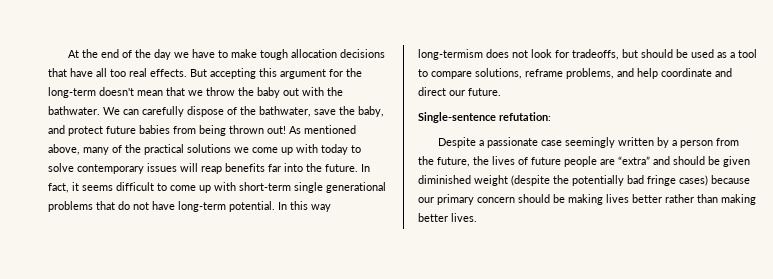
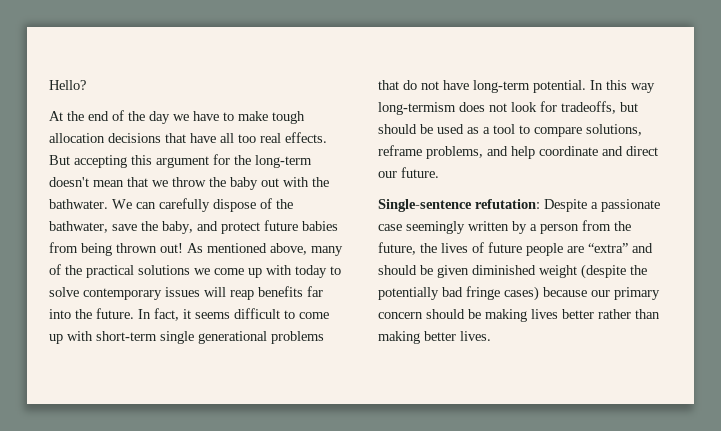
+ Hello?
- Single-sentence refutation:
- Despite a passionate case seemingly written by a person from the future, the lives of future people are “extra” and should be given diminished weight (despite the potentially bad fringe cases) because our primary concern should be making lives better rather than making better lives.
+ Single-sentence refutation: Despite a passionate case seemingly written by a person from the future, the lives of future people are “extra” and should be given diminished weight (despite the potentially bad fringe cases) because our primary concern should be making lives better rather than making better lives.

